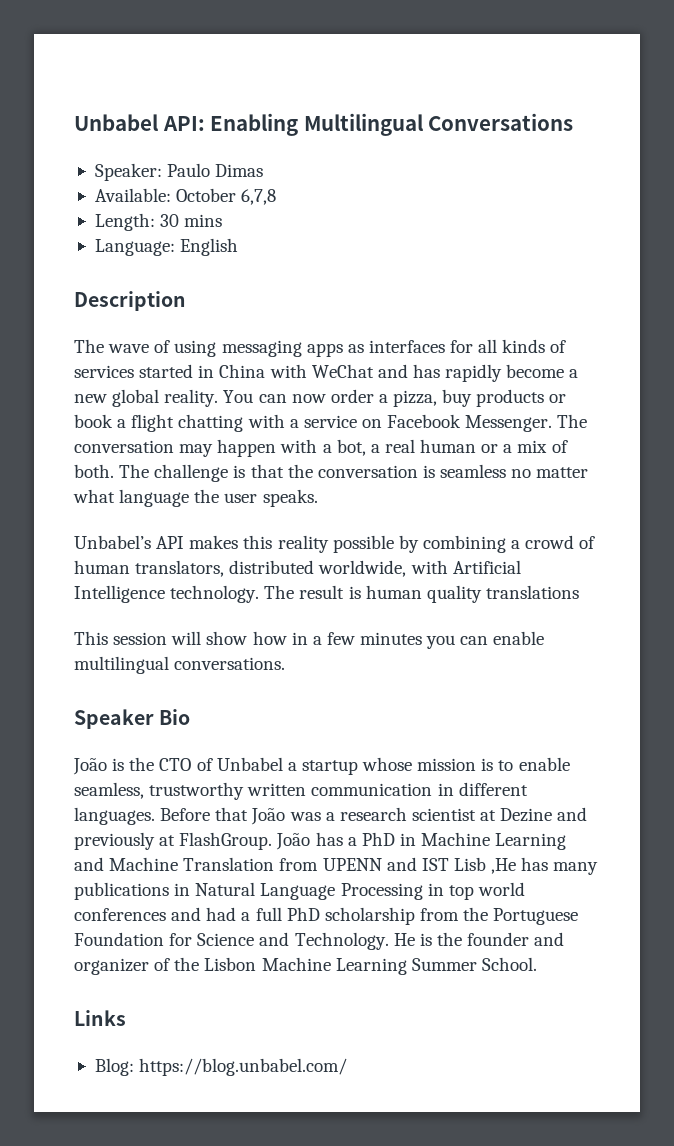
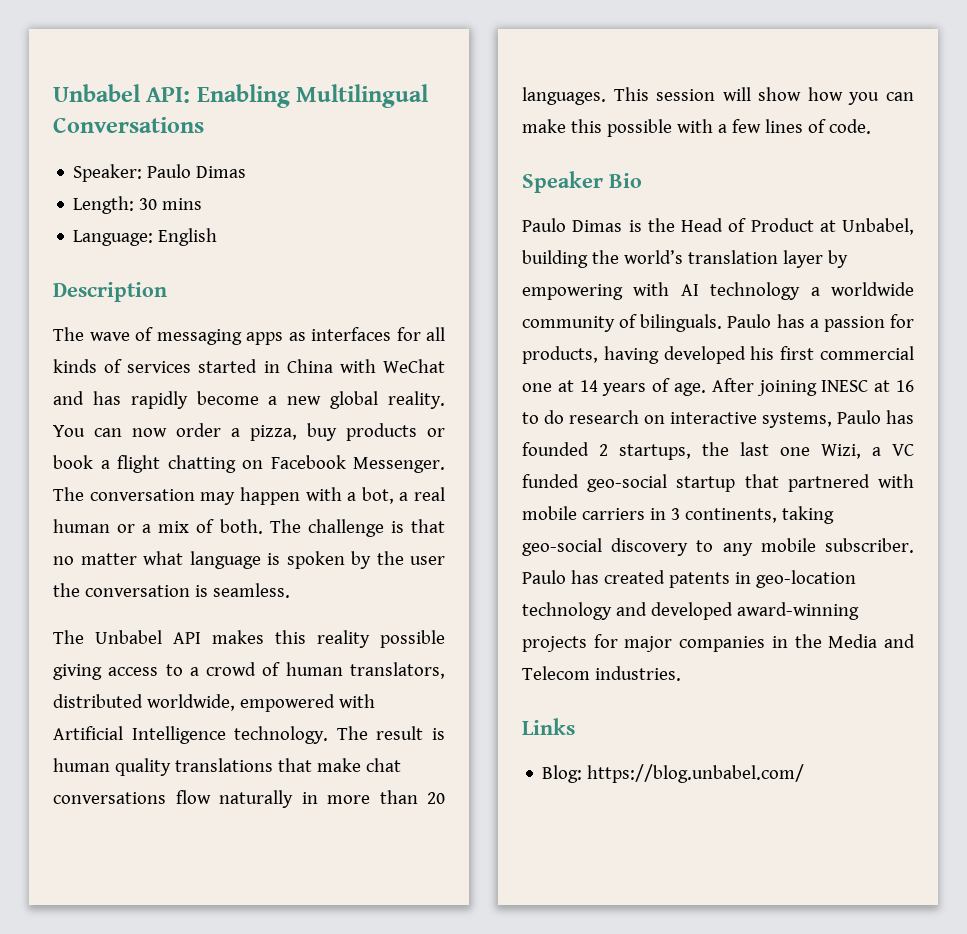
- Available: October 6,7,8
- The wave of using messaging apps as interfaces for all kinds of services started in China with WeChat and has rapidly become a new global reality.
+ The wave of messaging apps as interfaces for all kinds of services started in China with WeChat and has rapidly become a new global reality.
- You can now order a pizza, buy products or book a flight chatting with a service on Facebook Messenger.
+ You can now order a pizza, buy products or book a flight chatting on Facebook Messenger.
- The challenge is that the conversation is seamless no matter what language the user speaks.
- Unbabel’s API makes this reality possible by combining a crowd of human translators, distributed worldwide, with Artificial Intelligence technology.
+ The challenge is that no matter what language is spoken by the user the conversation is seamless.
+ The Unbabel API makes this reality possible giving access to a crowd of human translators, distributed worldwide, empowered with Artificial Intelligence technology.
- The result is human quality translations
- This session will show how in a few minutes you can enable multilingual conversations.
+ The result is human quality translations that make chat conversations flow naturally in more than 20 languages. This session will show how you can make this possible with a few lines of code.
  Speaker Bio
- João is the CTO of Unbabel a startup whose mission is to enable seamless, trustworthy written communication in different languages. Before that João was a research scientist at Dezine and previously at FlashGroup. João has a PhD in Machine Learning and Machine Translation from UPENN and IST Lisb ,He has many publications in Natural Language Processing in top world conferences and had a full PhD scholarship from the Portuguese Foundation for Science and Technology. He is the founder and organizer of the Lisbon Machine Learning Summer School.
+ Paulo Dimas is the Head of Product at Unbabel, building the world’s translation layer by empowering with AI technology a worldwide community of bilinguals. Paulo has a passion for products, having developed his first commercial one at 14 years of age. After joining INESC at 16 to do research on interactive systems, Paulo has founded 2 startups, the last one Wizi, a VC funded geo-social startup that partnered with mobile carriers in 3 continents, taking geo-social discovery to any mobile subscriber. Paulo has created patents in geo-location technology and developed award-winning projects for major companies in the Media and Telecom industries.

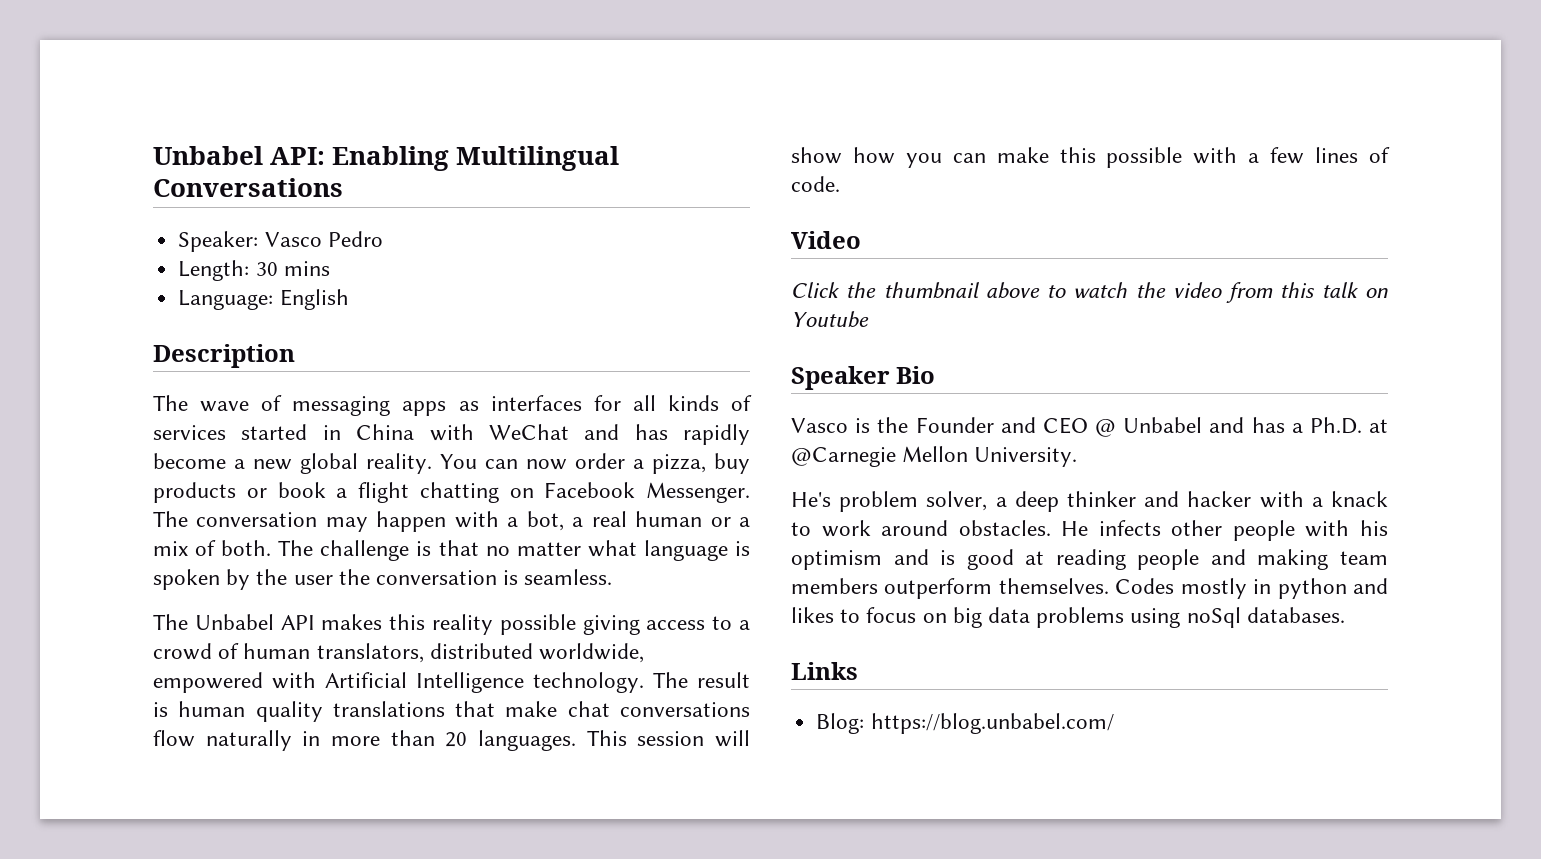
- Speaker: Paulo Dimas
+ Speaker: Vasco Pedro
+ Video
+ Click the thumbnail above to watch the video from this talk on Youtube
  Speaker Bio
- Paulo Dimas is the Head of Product at Unbabel, building the world’s translation layer by empowering with AI technology a worldwide community of bilinguals. Paulo has a passion for products, having developed his first commercial one at 14 years of age. After joining INESC at 16 to do research on interactive systems, Paulo has founded 2 startups, the last one Wizi, a VC funded geo-social startup that partnered with mobile carriers in 3 continents, taking geo-social discovery to any mobile subscriber. Paulo has created patents in geo-location technology and developed award-winning projects for major companies in the Media and Telecom industries.
+ Vasco is the Founder and CEO @ Unbabel and has a Ph.D. at @Carnegie Mellon University.
+ He's problem solver, a deep thinker and hacker with a knack to work around obstacles. He infects other people with his optimism and is good at reading people and making team members outperform themselves. Codes mostly in python and likes to focus on big data problems using noSql databases.

